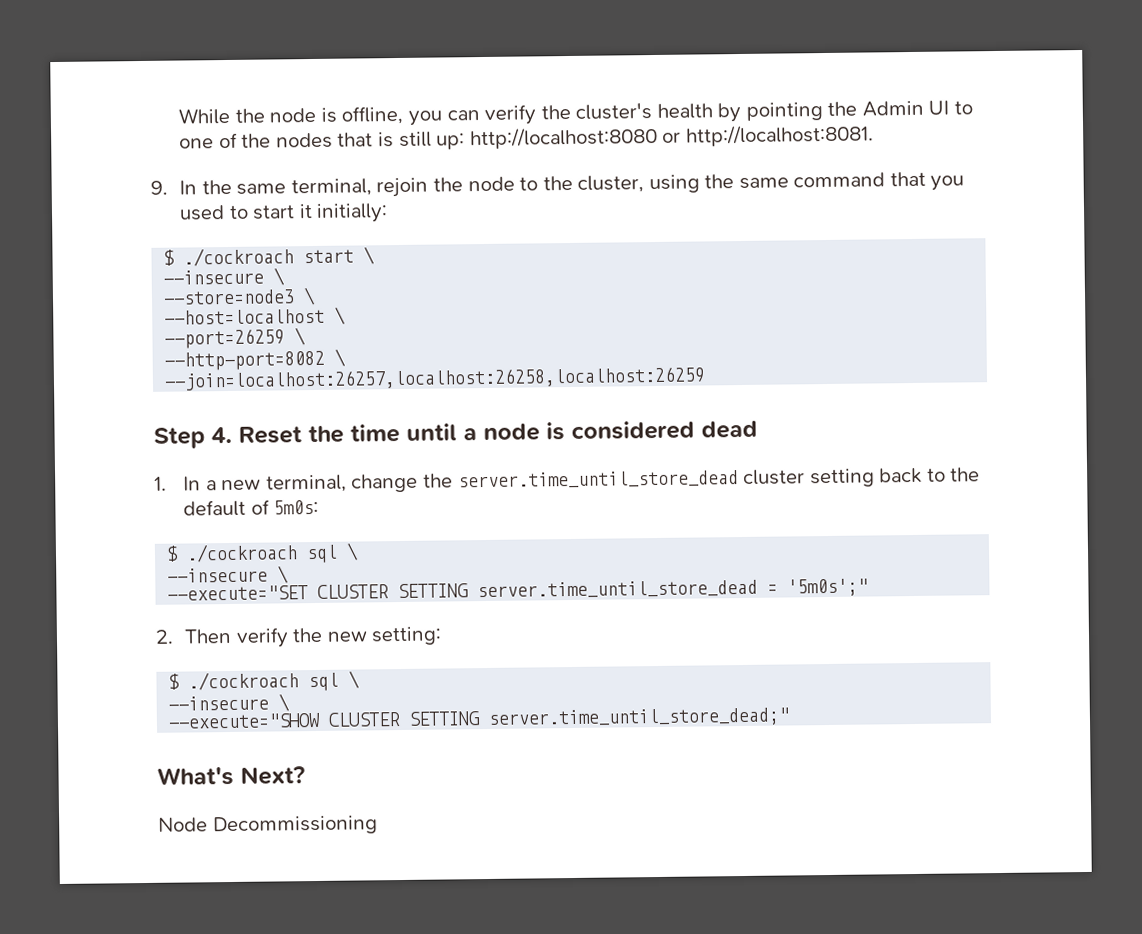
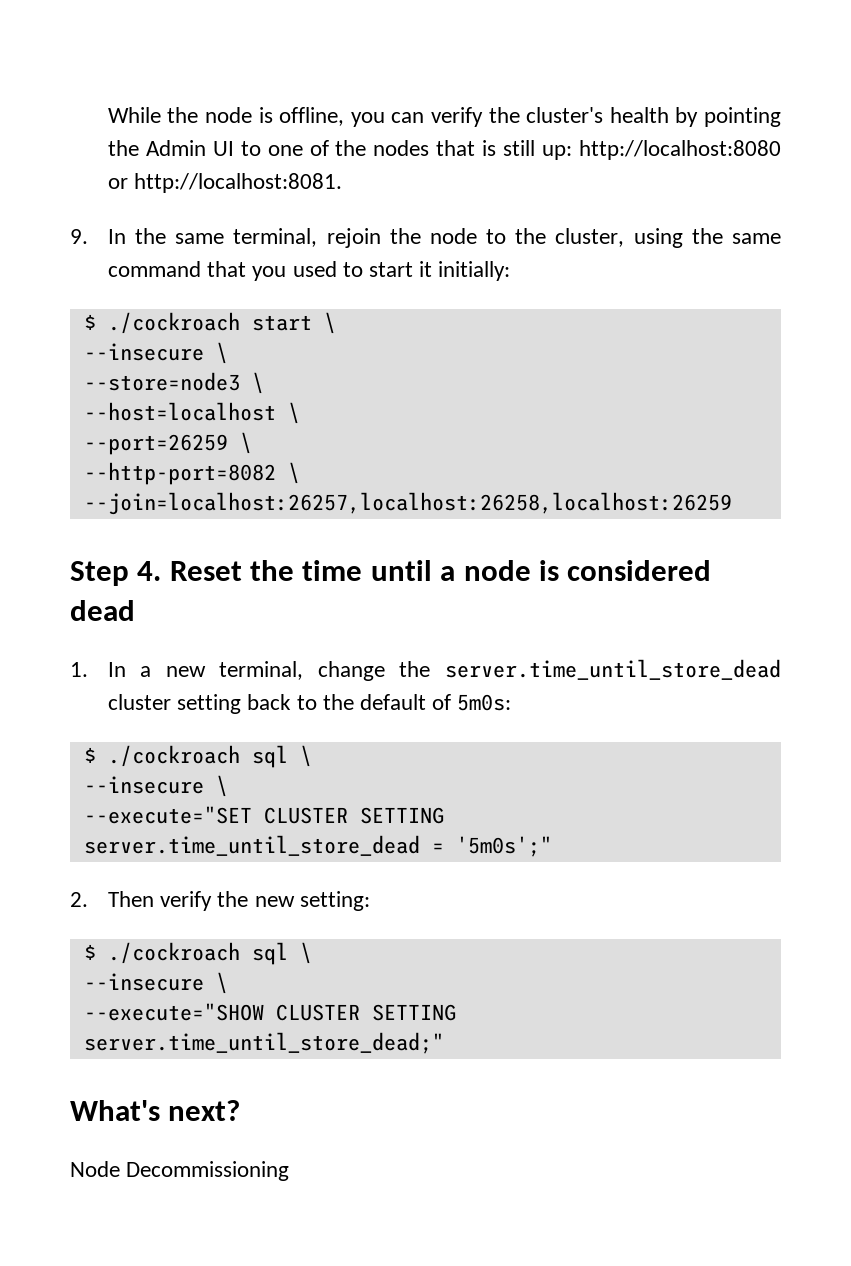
- What's Next?
+ What's next?

